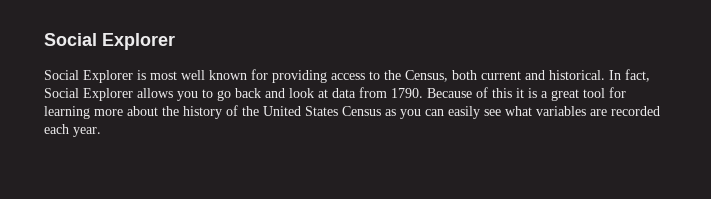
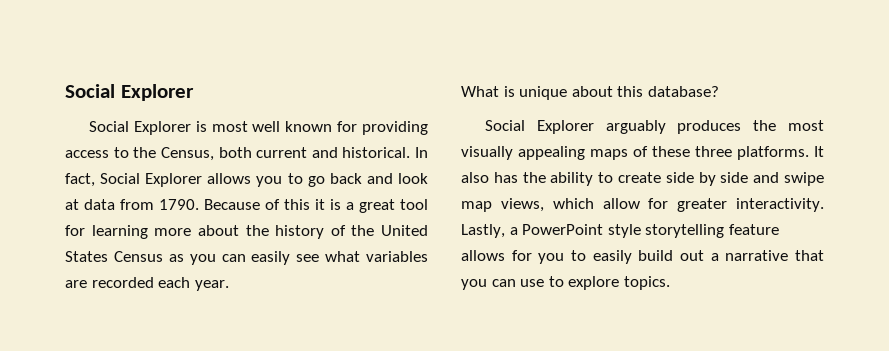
+ What is unique about this database?
+ Social Explorer arguably produces the most visually appealing maps of these three platforms. It also has the ability to create side by side and swipe map views, which allow for greater interactivity. Lastly, a PowerPoint style storytelling feature allows for you to easily build out a narrative that you can use to explore topics.

